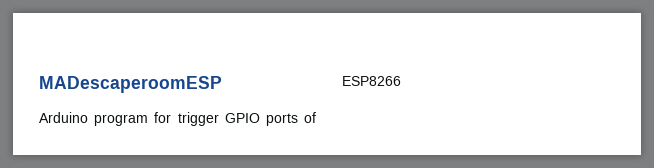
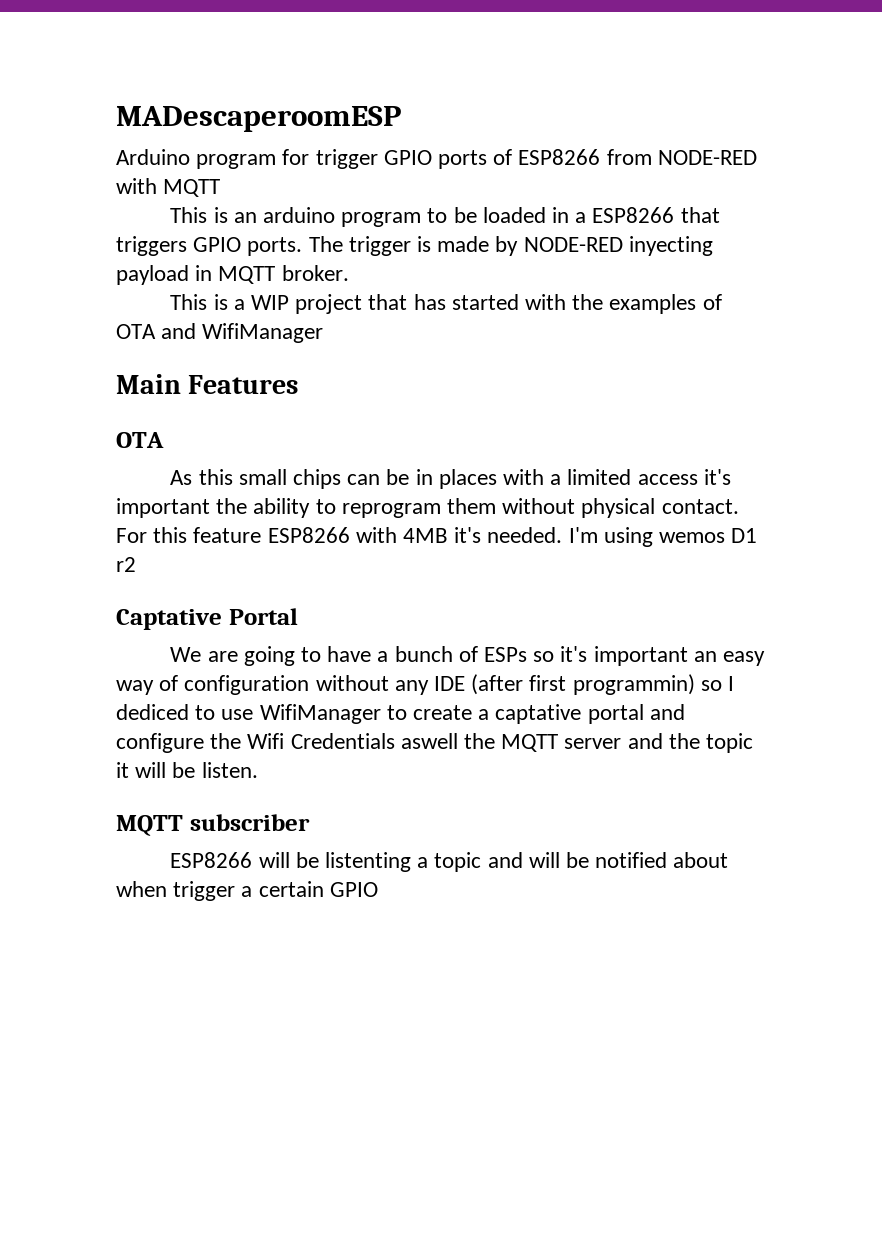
- Arduino program for trigger GPIO ports of ESP8266
+ Arduino program for trigger GPIO ports of ESP8266 from NODE-RED with MQTT
+ This is an arduino program to be loaded in a ESP8266 that triggers GPIO ports. The trigger is made by NODE-RED inyecting payload in MQTT broker.
+ This is a WIP project that has started with the examples of OTA and WifiManager
+ Main Features
+ OTA
+ As this small chips can be in places with a limited access it's important the ability to reprogram them without physical contact. For this feature ESP8266 with 4MB it's needed. I'm using wemos D1 r2
+ Captative Portal
+ We are going to have a bunch of ESPs so it's important an easy way of configuration without any IDE (after first programmin) so I dediced to use WifiManager to create a captative portal and configure the Wifi Credentials aswell the MQTT server and the topic it will be listen.
+ MQTT subscriber
+ ESP8266 will be listenting a topic and will be notified about when trigger a certain GPIO

